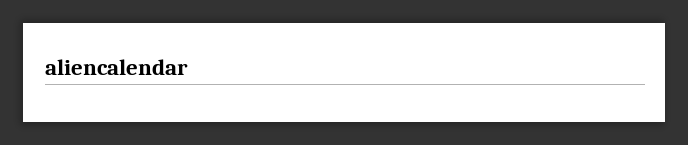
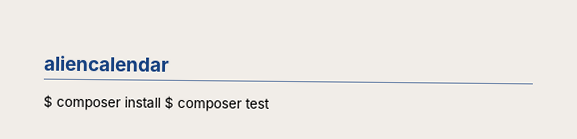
+ $ composer install $ composer test

